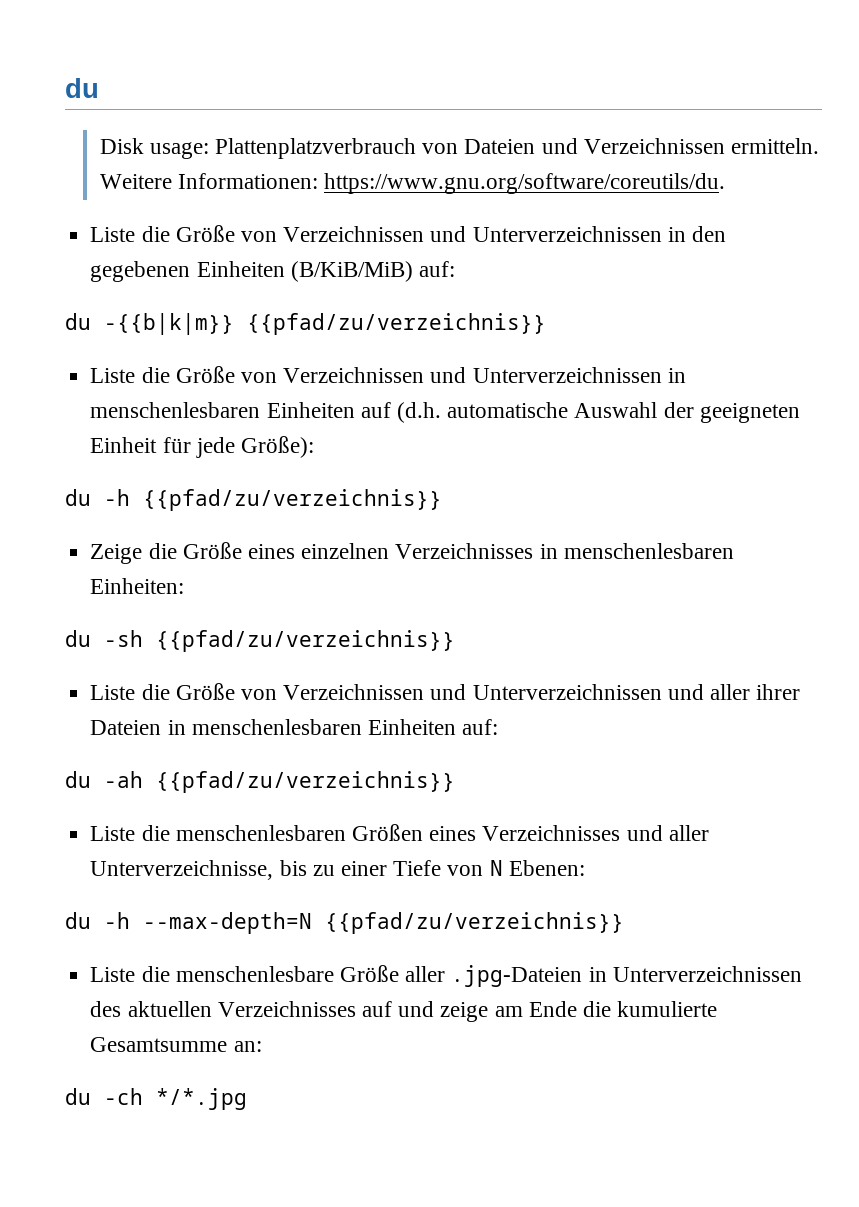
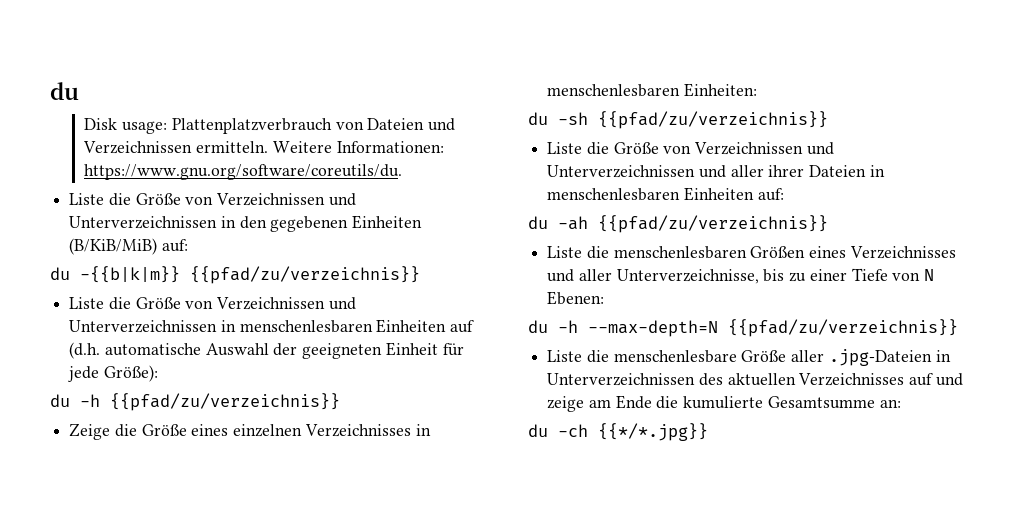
- du -ch */*.jpg
+ du -ch {{*/*.jpg}}

